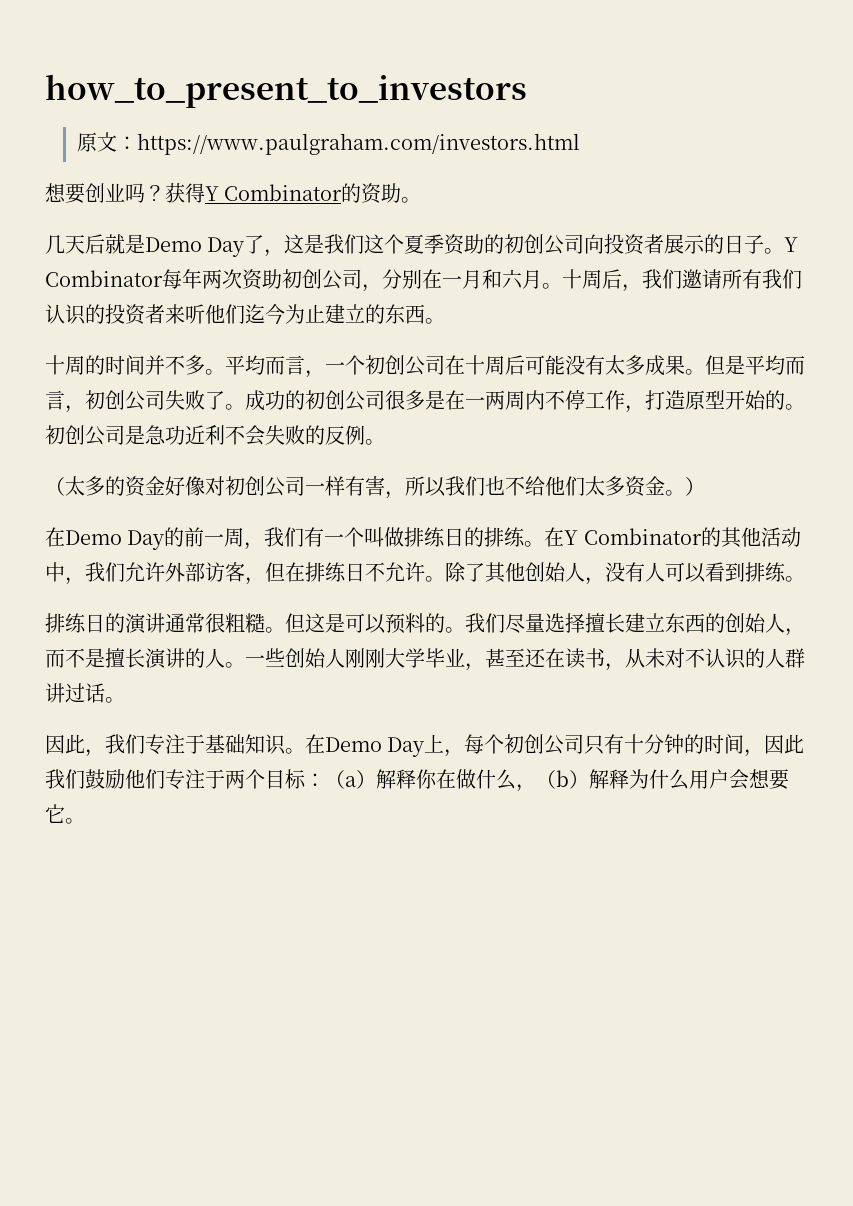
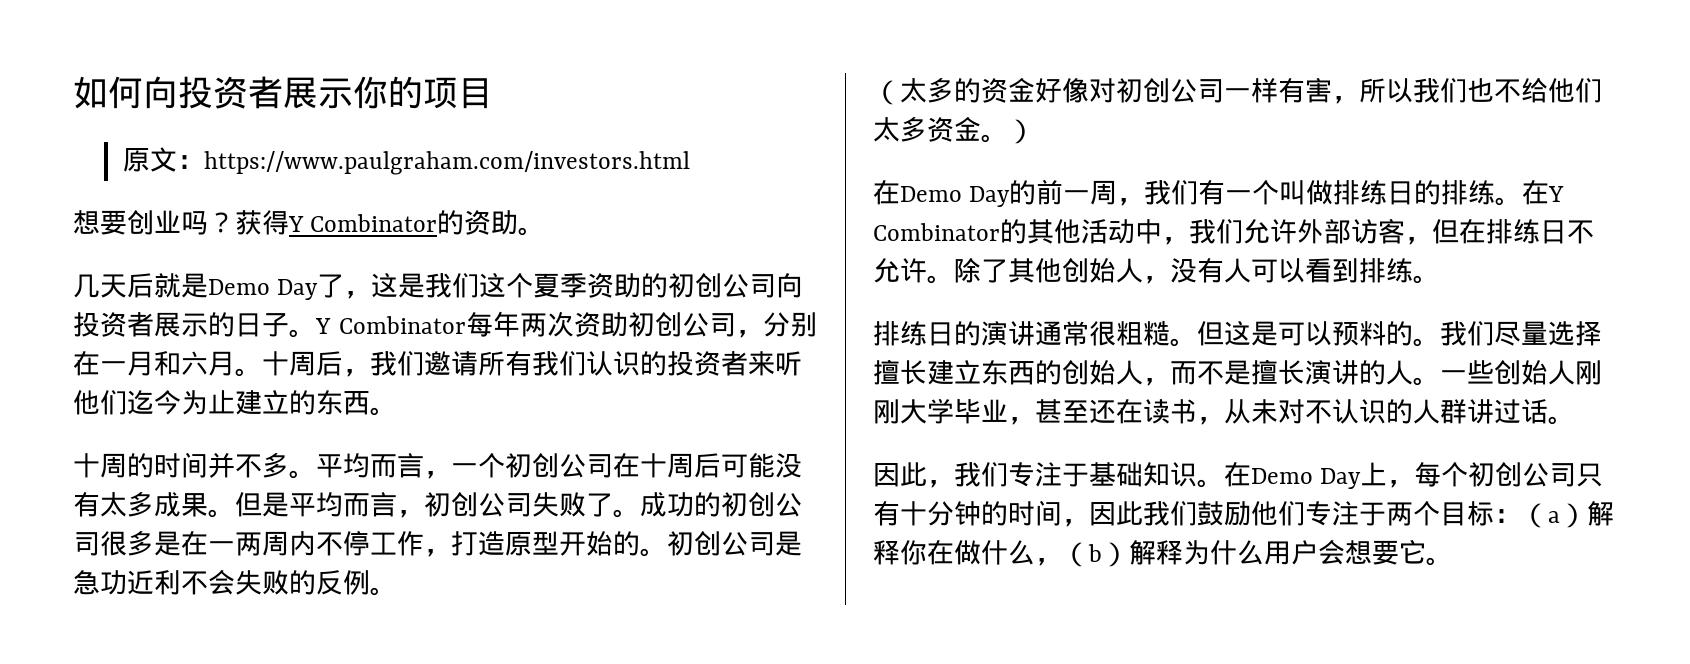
- how_to_present_to_investors
+ 如何向投资者展示你的项目

